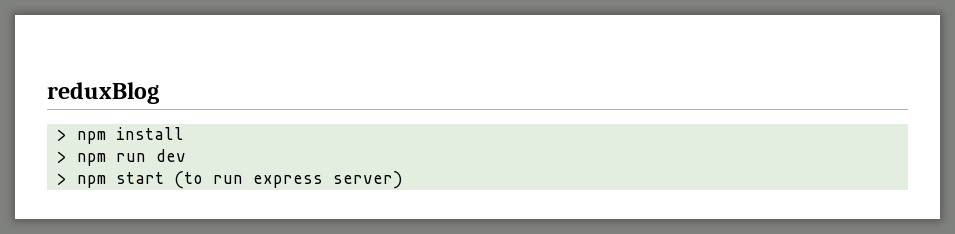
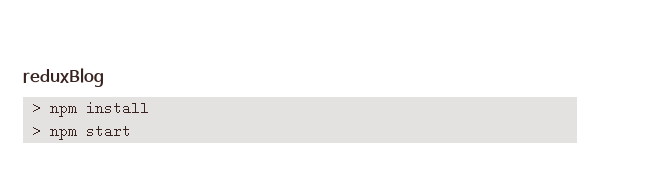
- > npm run dev
- > npm start (to run express server)
+ > npm start

